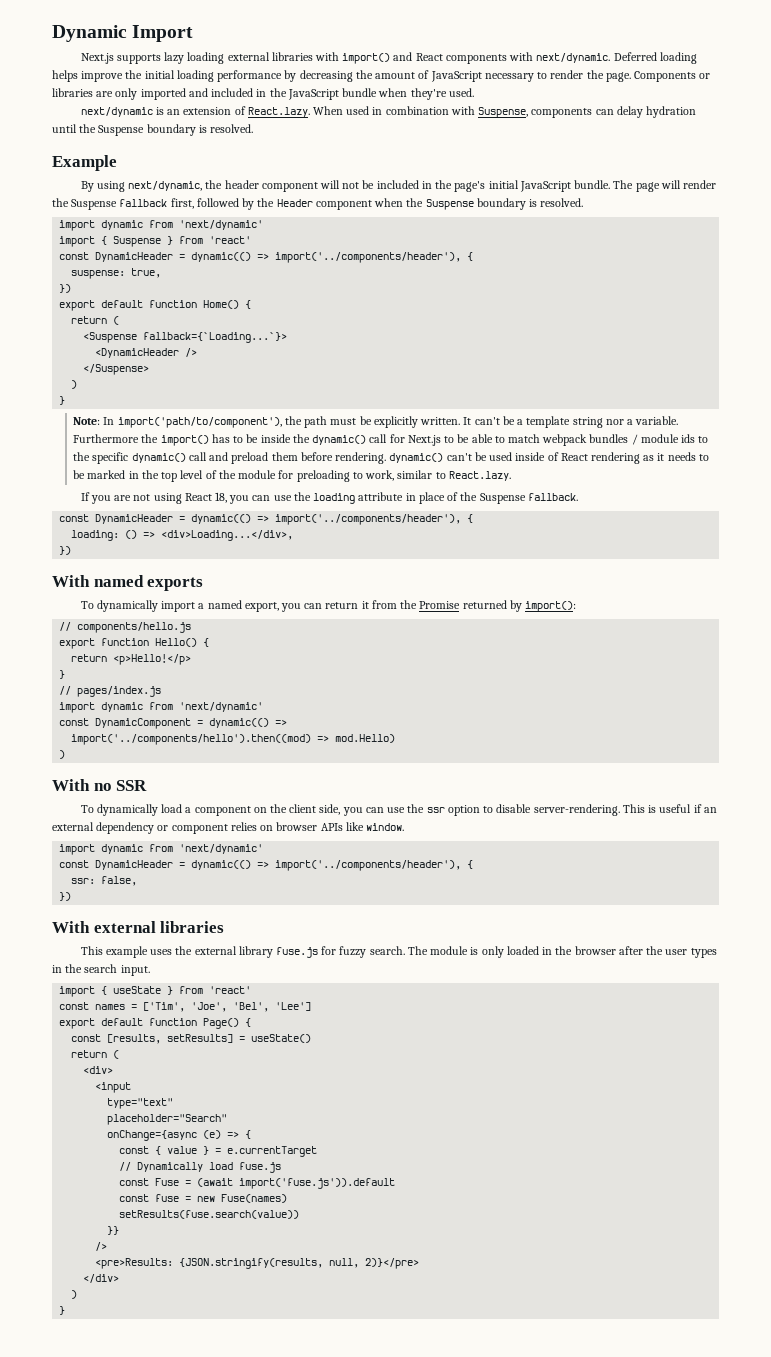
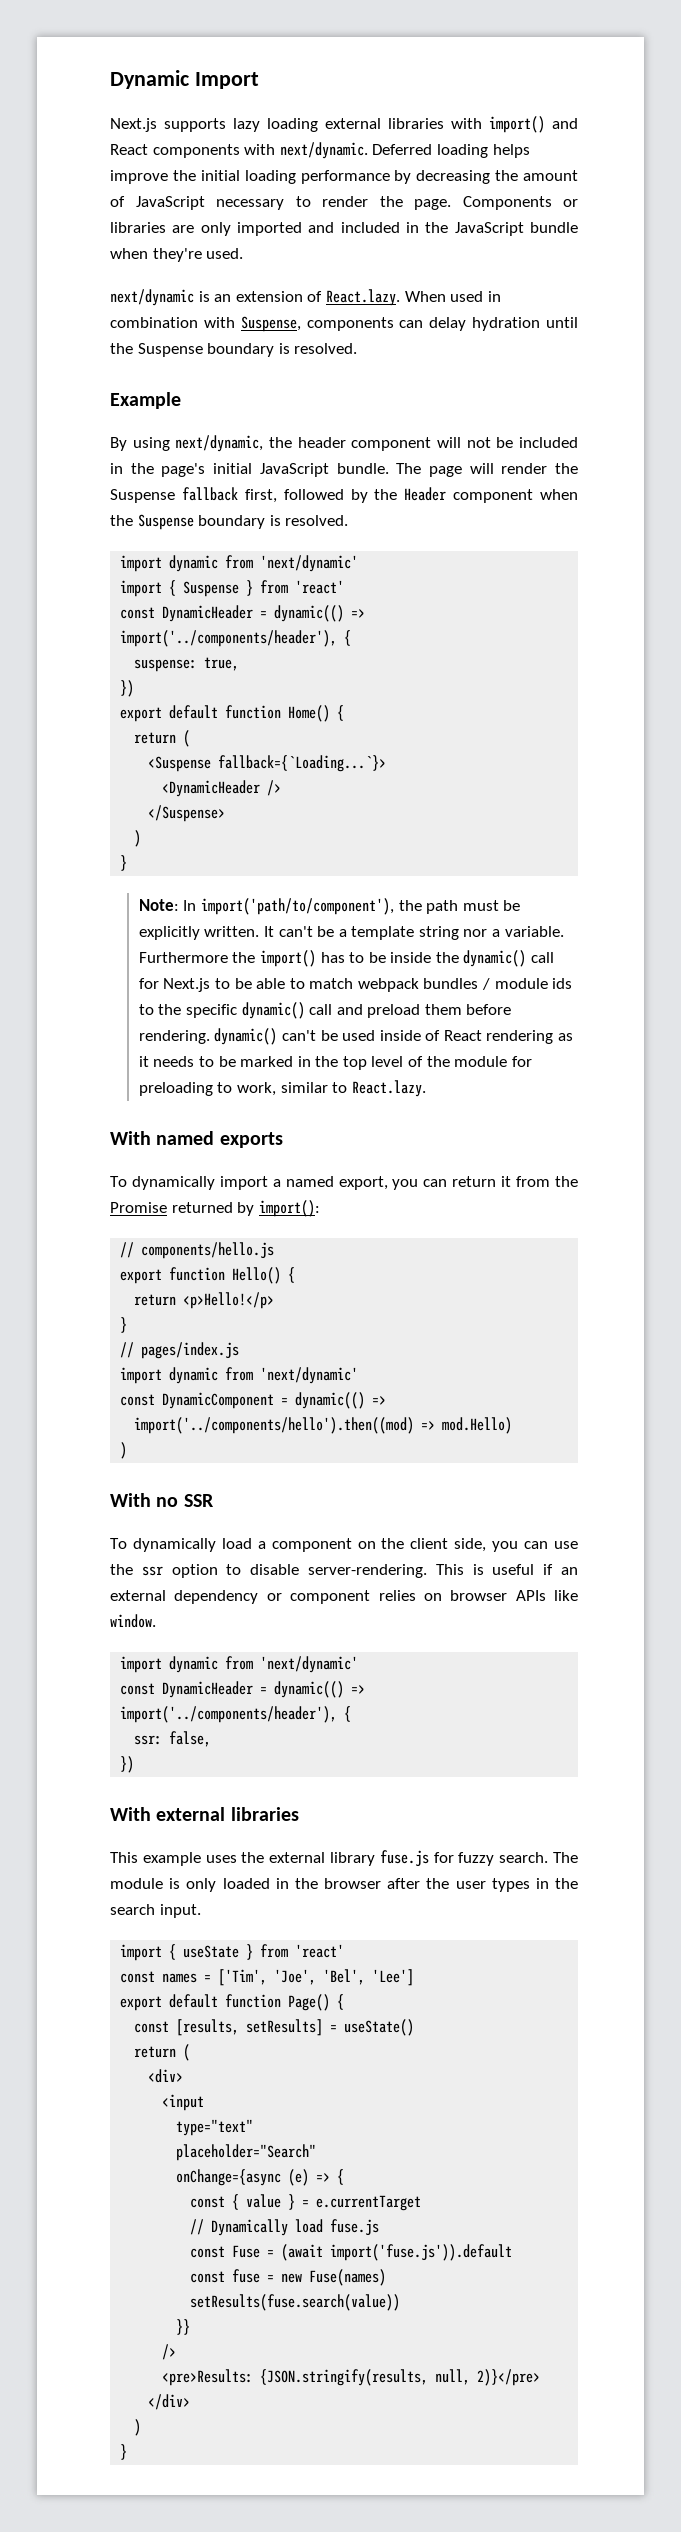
- If you are not using React 18, you can use the loading attribute in place of the Suspense fallback.
- const DynamicHeader = dynamic(() => import('../components/header'), {
- loading: () => <div>Loading...</div>,
- })

